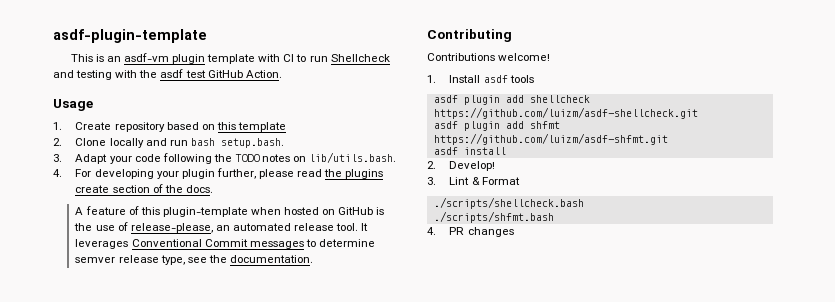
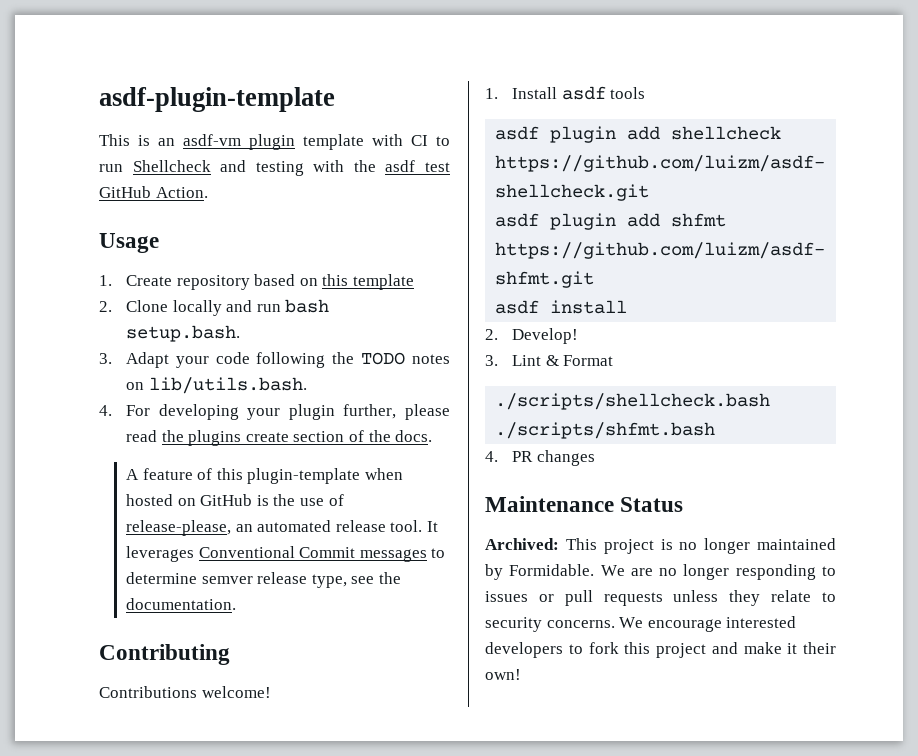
+ Maintenance Status
+ Archived: This project is no longer maintained by Formidable. We are no longer responding to issues or pull requests unless they relate to security concerns. We encourage interested developers to fork this project and make it their own!

